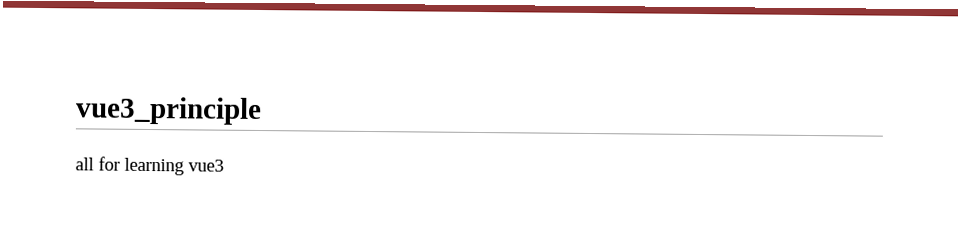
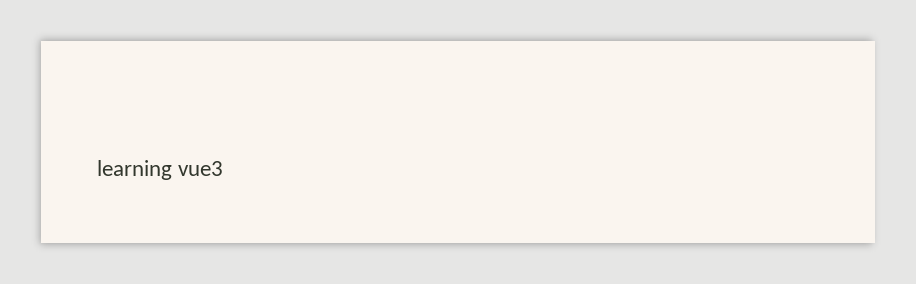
- vue3_principle
- all for learning vue3
+ learning vue3

